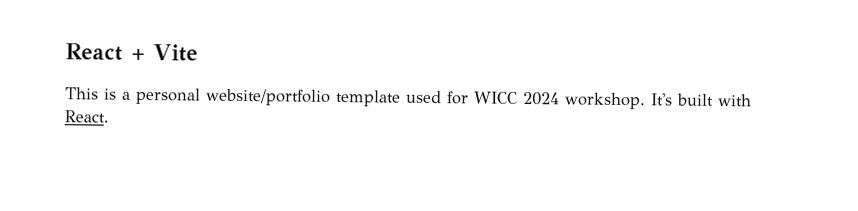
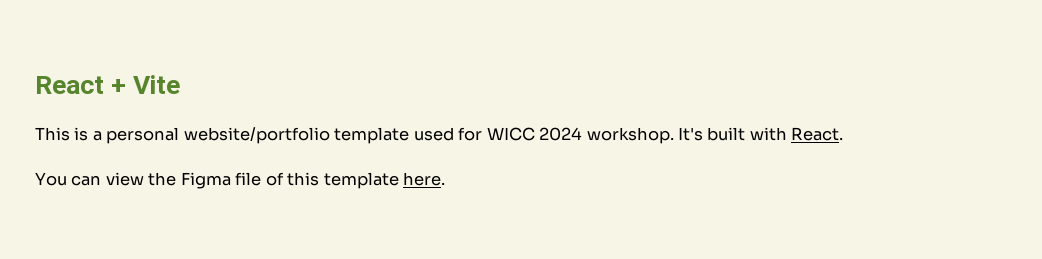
+ You can view the Figma file of this template here.

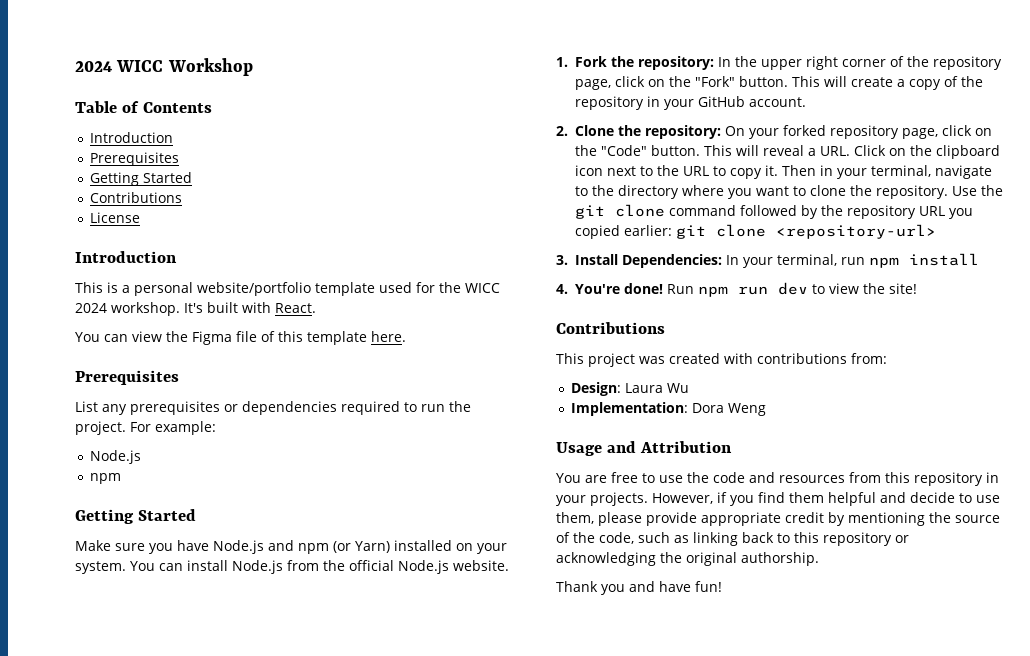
- React + Vite
+ 2024 WICC Workshop
+ Table of Contents
+ Introduction
+ Prerequisites
+ Getting Started
+ Contributions
+ License
+ Introduction
- This is a personal website/portfolio template used for WICC 2024 workshop.
+ This is a personal website/portfolio template used for the WICC 2024 workshop.
  You can view the Figma file of this template here.
+ Prerequisites
+ List any prerequisites or dependencies required to run the project. For example:
+ Node.js
+ npm
+ Getting Started
+ Make sure you have Node.js and npm (or Yarn) installed on your system. You can install Node.js from the official Node.js website.
+ 1. Fork the repository: In the upper right corner of the repository page, click on the "Fork" button. This will create a copy of the repository in your GitHub account.
+ 2. Clone the repository: On your forked repository page, click on the "Code" button. This will reveal a URL. Click on the clipboard icon next to the URL to copy it. Then in your terminal, navigate to the directory where you want to clone the repository. Use the git clone command followed by the repository URL you copied earlier: git clone <repository-url>
+ 3. Install Dependencies: In your terminal, run npm install
+ 4. You're done! Run npm run dev to view the site!
+ Contributions
+ This project was created with contributions from:
+ Design: Laura Wu
+ Implementation: Dora Weng
+ Usage and Attribution
+ You are free to use the code and resources from this repository in your projects. However, if you find them helpful and decide to use them, please provide appropriate credit by mentioning the source of the code, such as linking back to this repository or acknowledging the original authorship.
+ Thank you and have fun!

